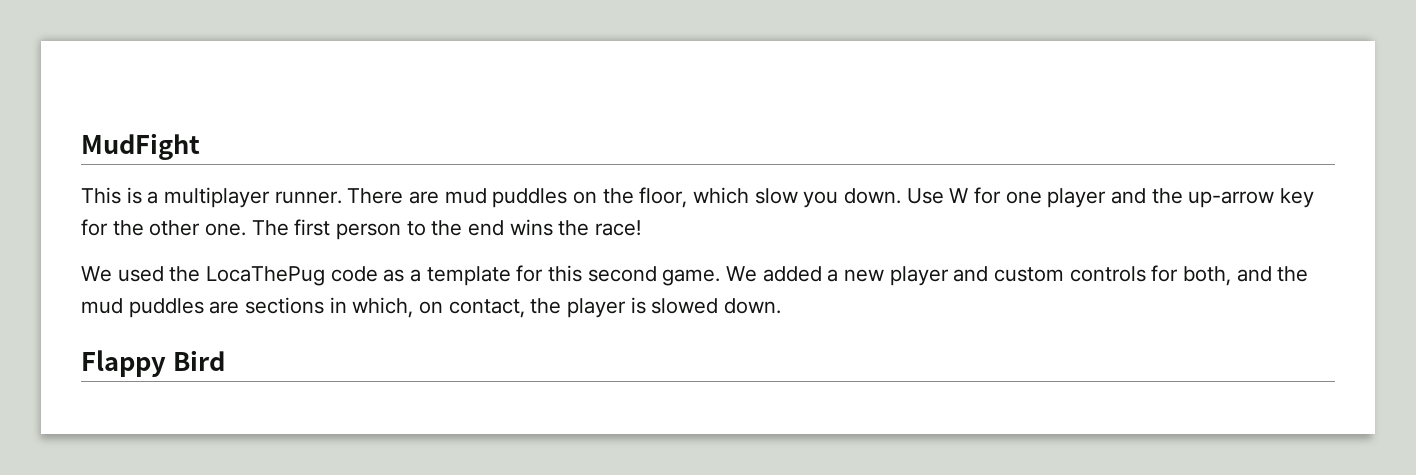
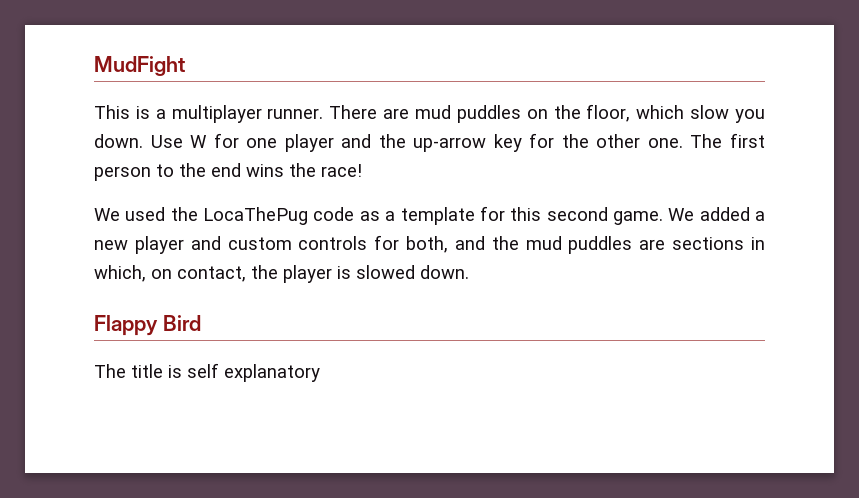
+ The title is self explanatory

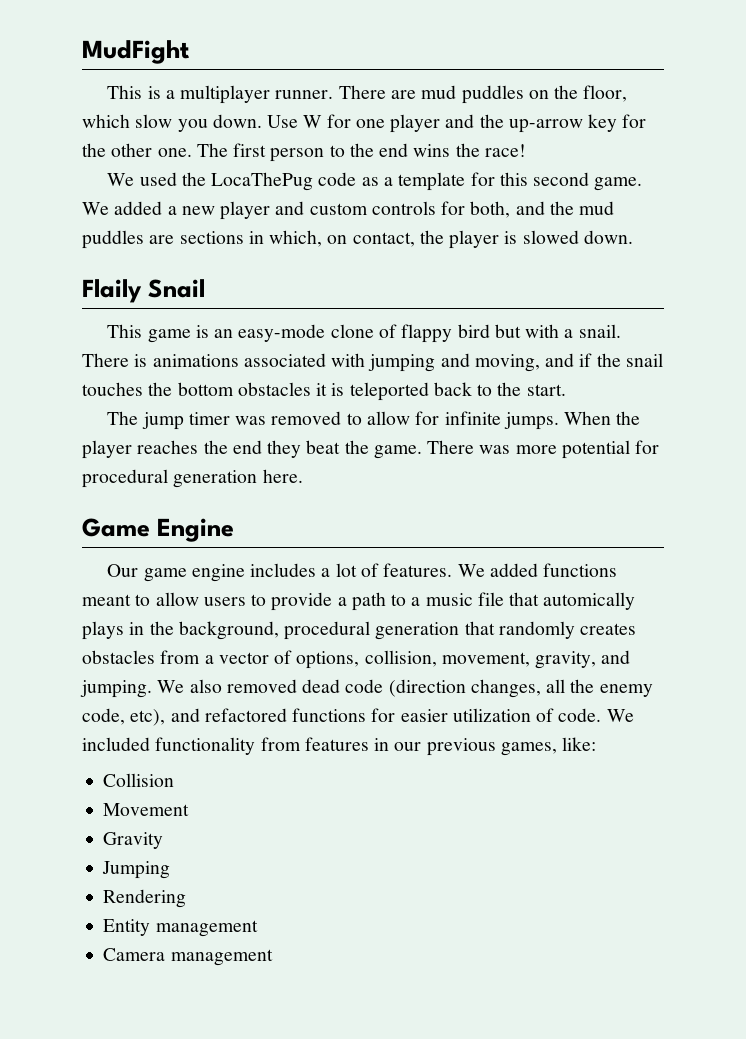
- Flappy Bird
- The title is self explanatory
+ Flaily Snail
+ This game is an easy-mode clone of flappy bird but with a snail. There is animations associated with jumping and moving, and if the snail touches the bottom obstacles it is teleported back to the start.
+ The jump timer was removed to allow for infinite jumps. When the player reaches the end they beat the game. There was more potential for procedural generation here.
+ Game Engine
+ Our game engine includes a lot of features. We added functions meant to allow users to provide a path to a music file that automically plays in the background, procedural generation that randomly creates obstacles from a vector of options, collision, movement, gravity, and jumping. We also removed dead code (direction changes, all the enemy code, etc), and refactored functions for easier utilization of code. We included functionality from features in our previous games, like:
+ Collision
+ Movement
+ Gravity
+ Jumping
+ Rendering
+ Entity management
+ Camera management

